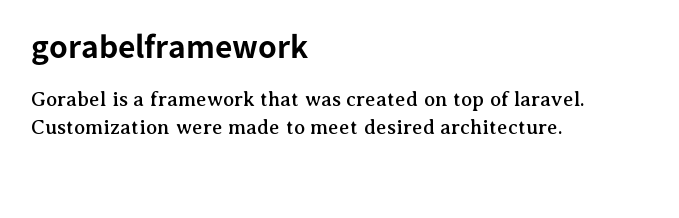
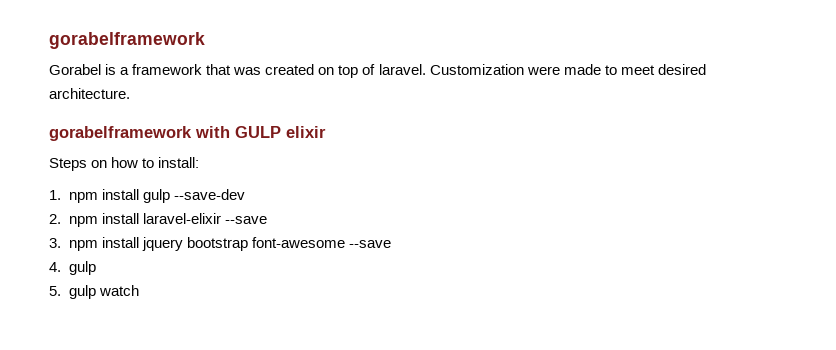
+ gorabelframework with GULP elixir
+ Steps on how to install:
+ 1. npm install gulp --save-dev
+ 2. npm install laravel-elixir --save
+ 3. npm install jquery bootstrap font-awesome --save
+ 4. gulp
+ 5. gulp watch

